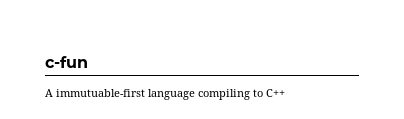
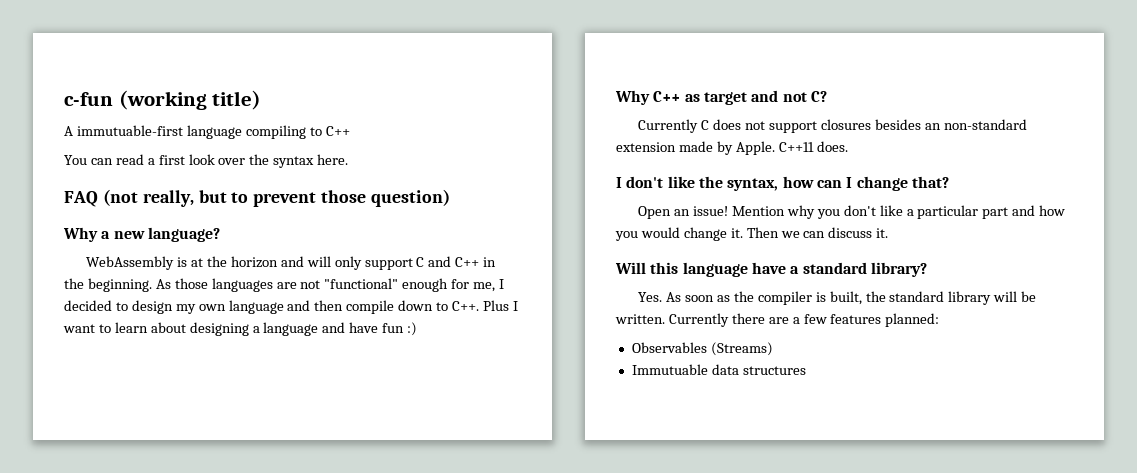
- c-fun
+ c-fun (working title)
+ You can read a first look over the syntax here.
+ FAQ (not really, but to prevent those question)
+ Why a new language?
+ WebAssembly is at the horizon and will only support C and C++ in the beginning. As those languages are not "functional" enough for me, I decided to design my own language and then compile down to C++. Plus I want to learn about designing a language and have fun :)
+ Why C++ as target and not C?
+ Currently C does not support closures besides an non-standard extension made by Apple. C++11 does.
+ I don't like the syntax, how can I change that?
+ Open an issue! Mention why you don't like a particular part and how you would change it. Then we can discuss it.
+ Will this language have a standard library?
+ Yes. As soon as the compiler is built, the standard library will be written. Currently there are a few features planned:
+ Observables (Streams)
+ Immutuable data structures

